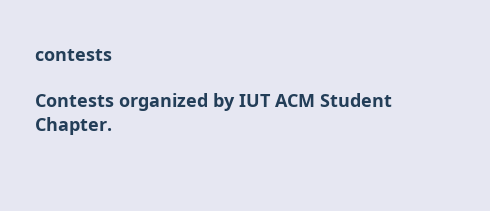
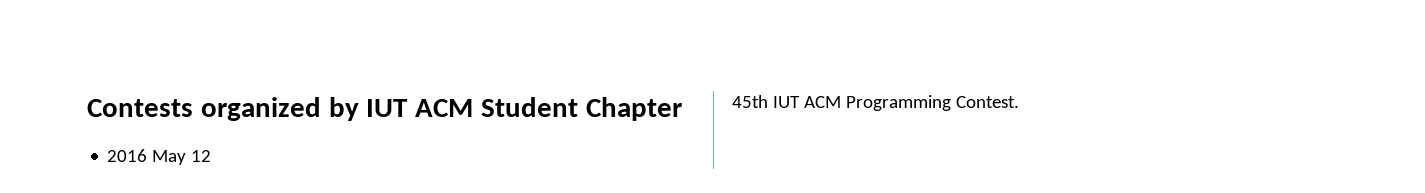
- contests
- Contests organized by IUT ACM Student Chapter.
+ Contests organized by IUT ACM Student Chapter
+ 2016 May 12
+ 45th IUT ACM Programming Contest.

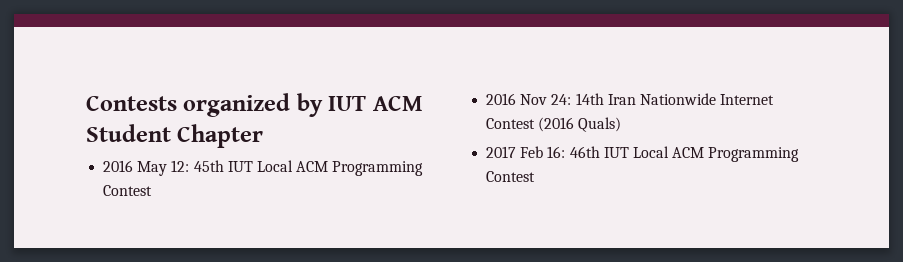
- 2016 May 12
- 45th IUT ACM Programming Contest.
+ 2016 May 12: 45th IUT Local ACM Programming Contest
+ 2016 Nov 24: 14th Iran Nationwide Internet Contest (2016 Quals)
+ 2017 Feb 16: 46th IUT Local ACM Programming Contest

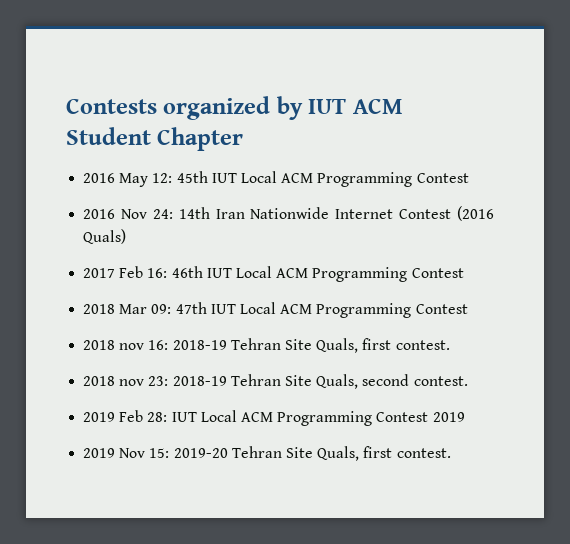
+ 2018 Mar 09: 47th IUT Local ACM Programming Contest
+ 2018 nov 16: 2018-19 Tehran Site Quals, first contest.
+ 2018 nov 23: 2018-19 Tehran Site Quals, second contest.
+ 2019 Feb 28: IUT Local ACM Programming Contest 2019
+ 2019 Nov 15: 2019-20 Tehran Site Quals, first contest.

